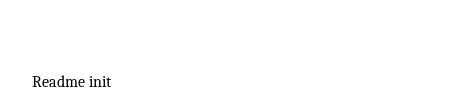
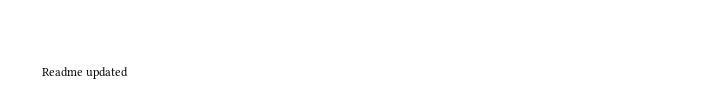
- Readme init
+ Readme updated

